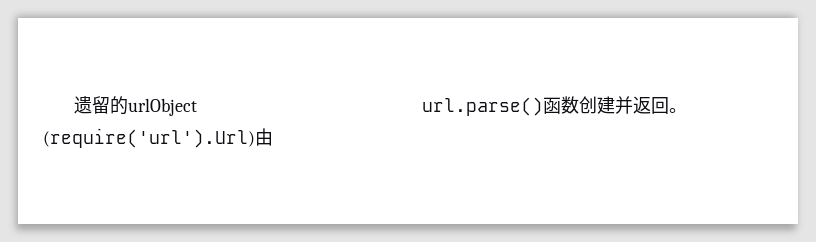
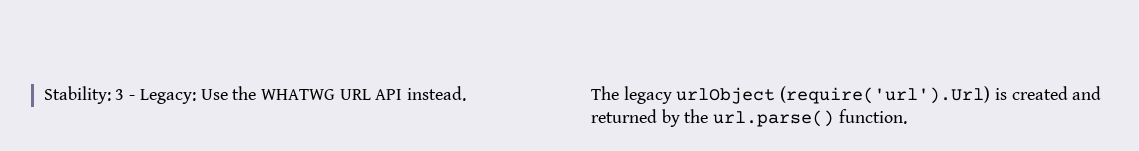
- 遗留的urlObject (require('url').Url)由url.parse()函数创建并返回。
+ Stability: 3 - Legacy: Use the WHATWG URL API instead.
+ The legacy urlObject (require('url').Url) is created and returned by the url.parse() function.

